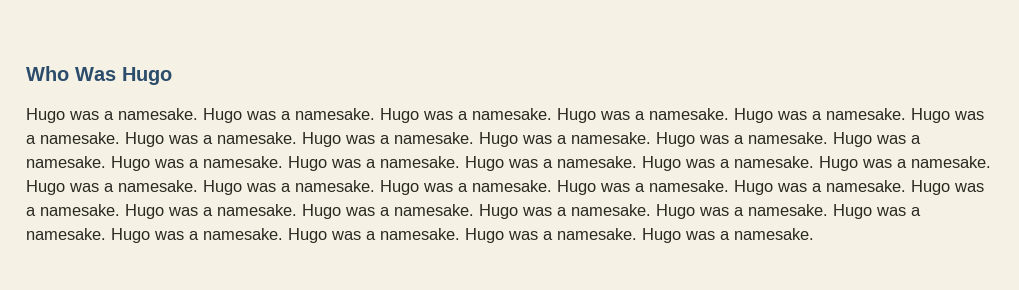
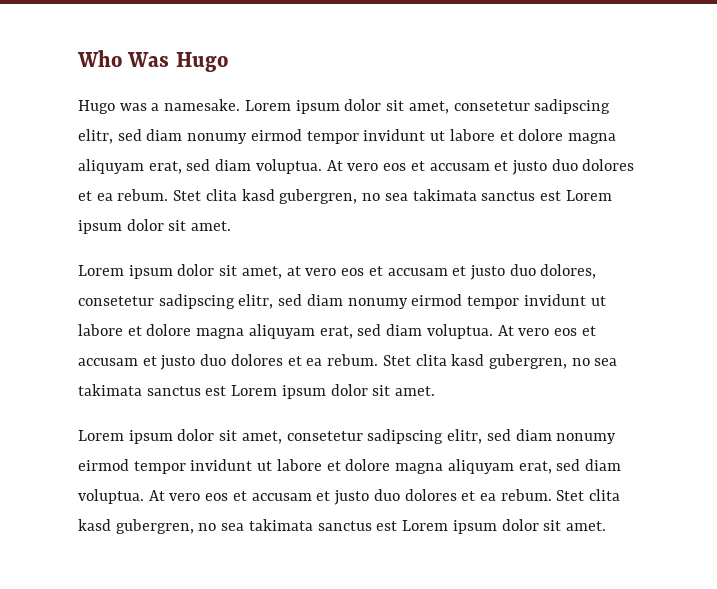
- Hugo was a namesake. Hugo was a namesake. Hugo was a namesake. Hugo was a namesake. Hugo was a namesake. Hugo was a namesake. Hugo was a namesake. Hugo was a namesake. Hugo was a namesake. Hugo was a namesake. Hugo was a namesake. Hugo was a namesake. Hugo was a namesake. Hugo was a namesake. Hugo was a namesake. Hugo was a namesake. Hugo was a namesake. Hugo was a namesake. Hugo was a namesake. Hugo was a namesake. Hugo was a namesake. Hugo was a namesake. Hugo was a namesake. Hugo was a namesake. Hugo was a namesake. Hugo was a namesake. Hugo was a namesake. Hugo was a namesake. Hugo was a namesake. Hugo was a namesake. Hugo was a namesake.
+ Hugo was a namesake. Lorem ipsum dolor sit amet, consetetur sadipscing elitr, sed diam nonumy eirmod tempor invidunt ut labore et dolore magna aliquyam erat, sed diam voluptua. At vero eos et accusam et justo duo dolores et ea rebum. Stet clita kasd gubergren, no sea takimata sanctus est Lorem ipsum dolor sit amet.
+ Lorem ipsum dolor sit amet, at vero eos et accusam et justo duo dolores, consetetur sadipscing elitr, sed diam nonumy eirmod tempor invidunt ut labore et dolore magna aliquyam erat, sed diam voluptua. At vero eos et accusam et justo duo dolores et ea rebum. Stet clita kasd gubergren, no sea takimata sanctus est Lorem ipsum dolor sit amet.
+ Lorem ipsum dolor sit amet, consetetur sadipscing elitr, sed diam nonumy eirmod tempor invidunt ut labore et dolore magna aliquyam erat, sed diam voluptua. At vero eos et accusam et justo duo dolores et ea rebum. Stet clita kasd gubergren, no sea takimata sanctus est Lorem ipsum dolor sit amet.

